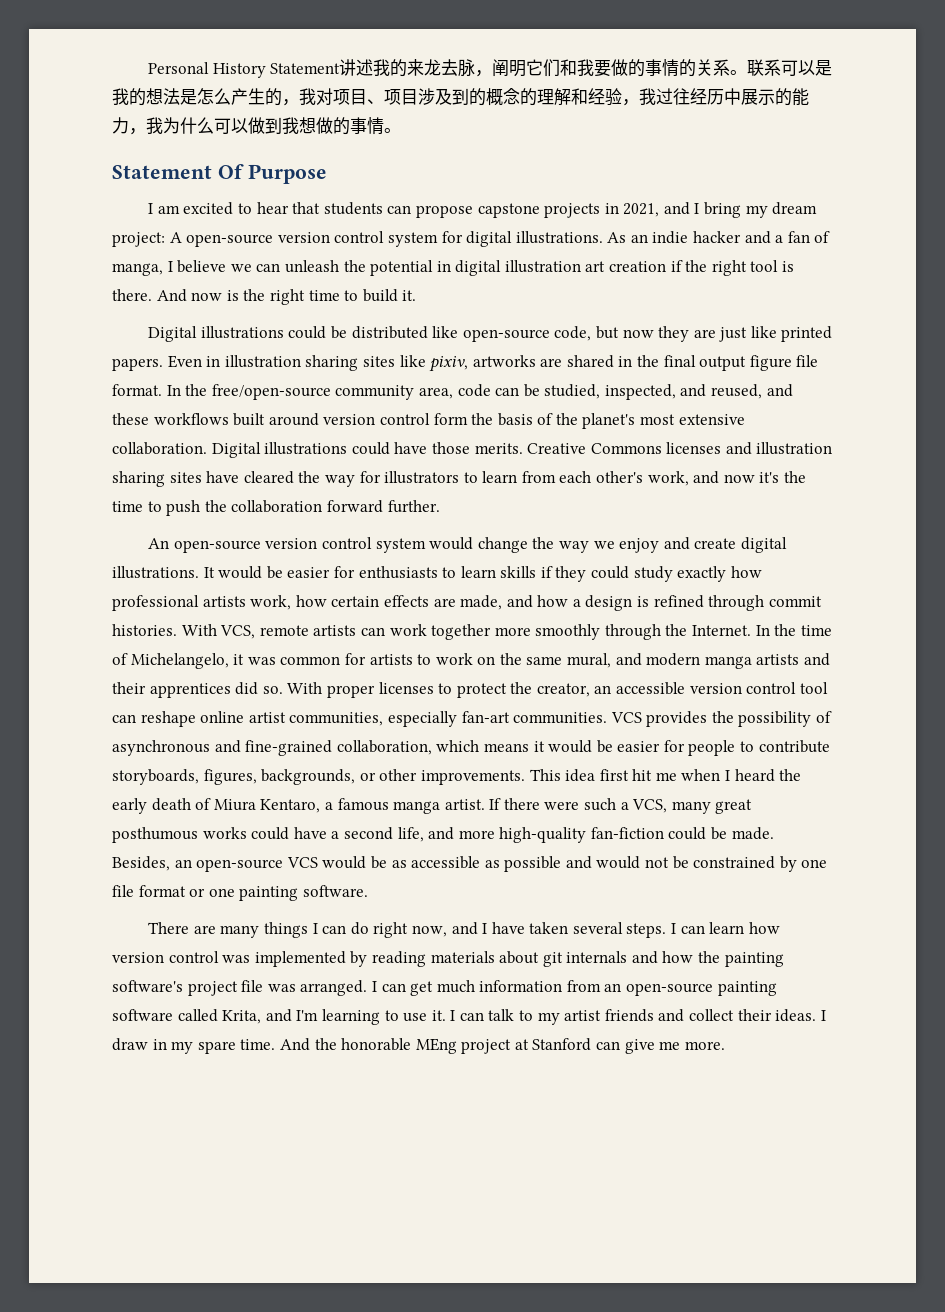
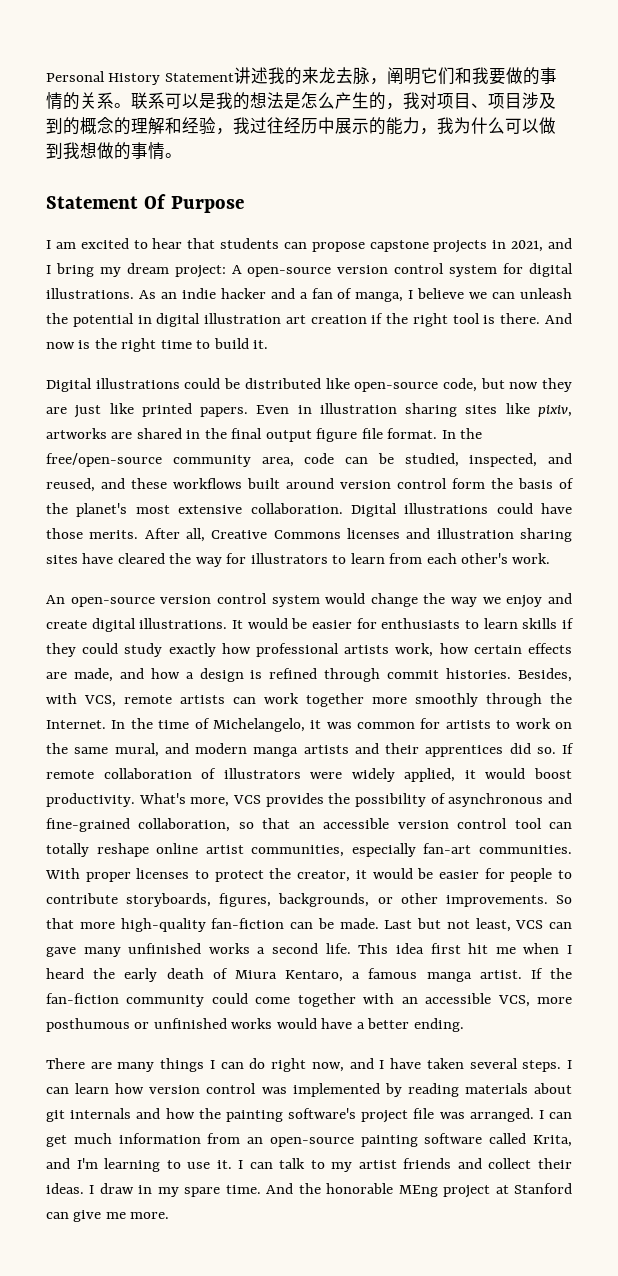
- Creative Commons licenses and illustration sharing sites have cleared the way for illustrators to learn from each other's work, and now it's the time to push the collaboration forward further.
+ After all, Creative Commons licenses and illustration sharing sites have cleared the way for illustrators to learn from each other's work.
- With VCS, remote artists can work together more smoothly through the Internet.
+ Besides, with VCS, remote artists can work together more smoothly through the Internet.
- With proper licenses to protect the creator, an accessible version control tool can reshape online artist communities, especially fan-art communities. VCS provides the possibility of asynchronous and fine-grained collaboration, which means it would be easier for people to contribute storyboards, figures, backgrounds, or other improvements.
+ If remote collaboration of illustrators were widely applied, it would boost productivity. What's more, VCS provides the possibility of asynchronous and fine-grained collaboration, so that an accessible version control tool can totally reshape online artist communities, especially fan-art communities. With proper licenses to protect the creator, it would be easier for people to contribute storyboards, figures, backgrounds, or other improvements.
+ So that more high-quality fan-fiction can be made. Last but not least, VCS can gave many unfinished works a second life.
- If there were such a VCS, many great posthumous works could have a second life, and more high-quality fan-fiction could be made. Besides, an open-source VCS would be as accessible as possible and would not be constrained by one file format or one painting software.
+ If the fan-fiction community could come together with an accessible VCS, more posthumous or unfinished works would have a better ending.

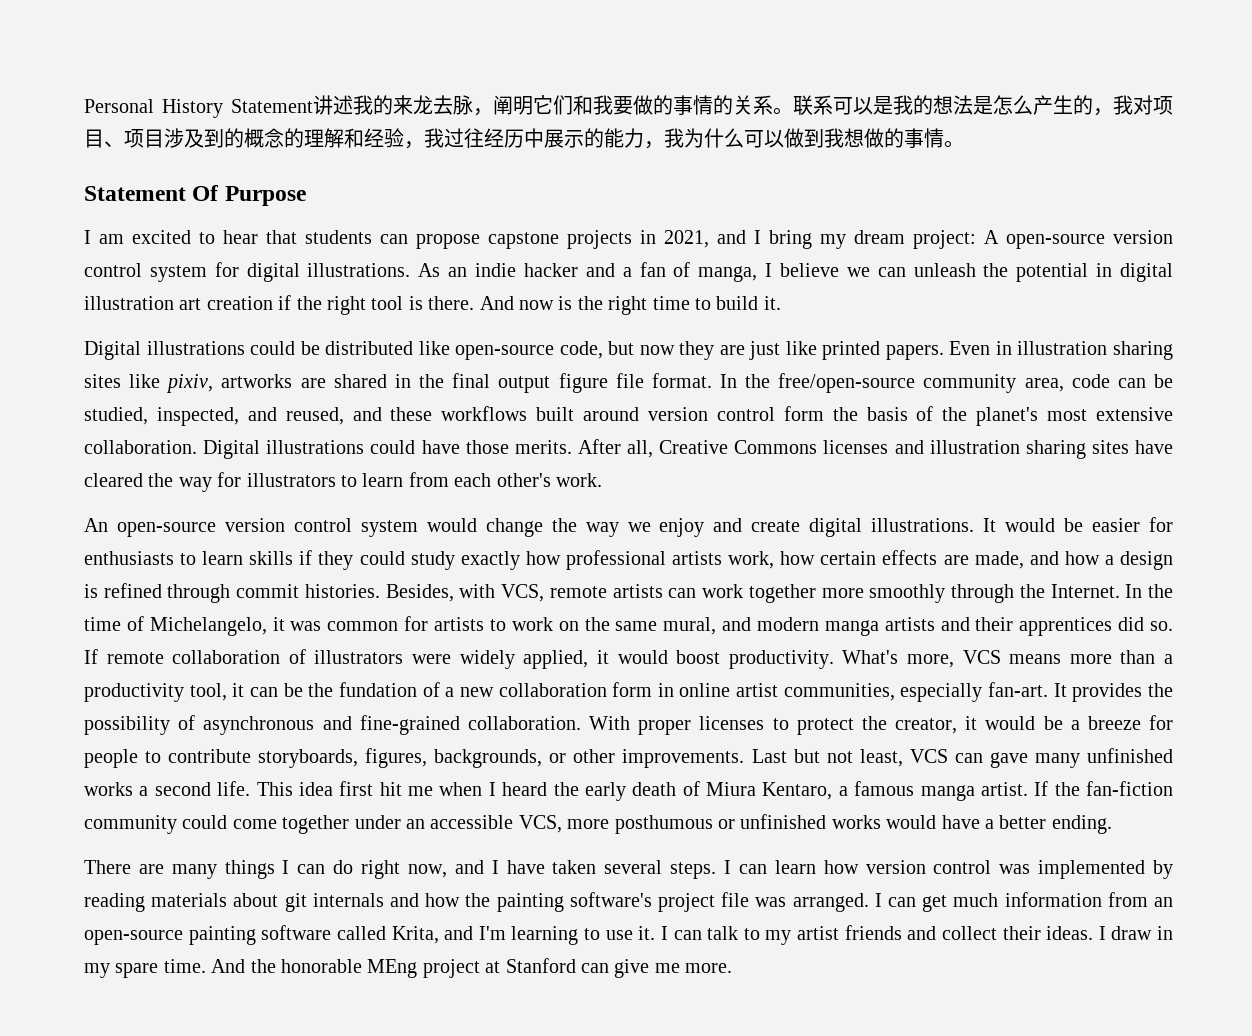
- What's more, VCS provides the possibility of asynchronous and fine-grained collaboration, so that an accessible version control tool can totally reshape online artist communities, especially fan-art communities.
+ What's more, VCS means more than a productivity tool, it can be the fundation of a new collaboration form in online artist communities, especially fan-art. It provides the possibility of asynchronous and fine-grained collaboration.
- With proper licenses to protect the creator, it would be easier for people to contribute storyboards, figures, backgrounds, or other improvements.
+ With proper licenses to protect the creator, it would be a breeze for people to contribute storyboards, figures, backgrounds, or other improvements.
- So that more high-quality fan-fiction can be made.
- If the fan-fiction community could come together with an accessible VCS, more posthumous or unfinished works would have a better ending.
+ If the fan-fiction community could come together under an accessible VCS, more posthumous or unfinished works would have a better ending.

